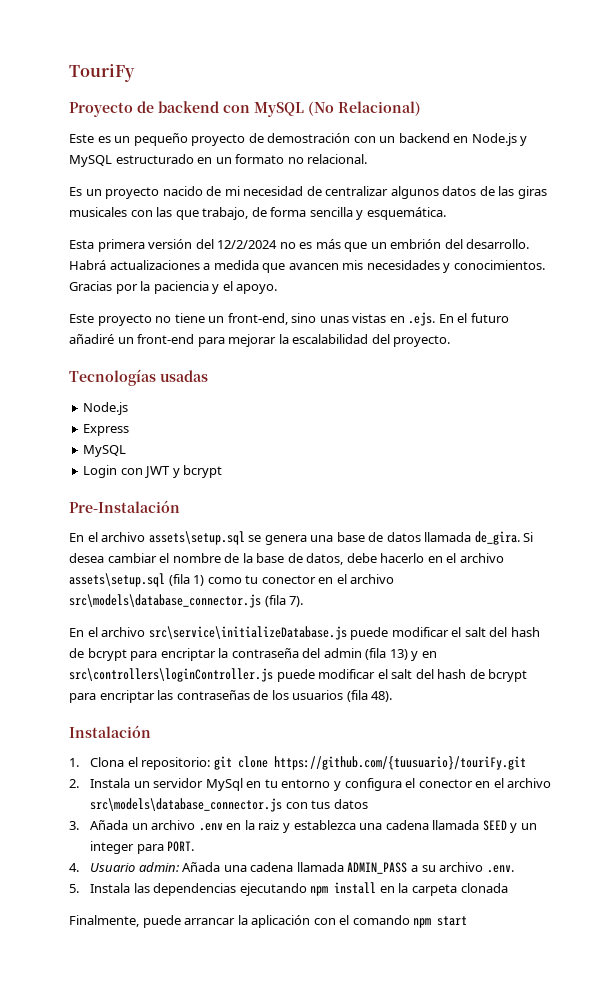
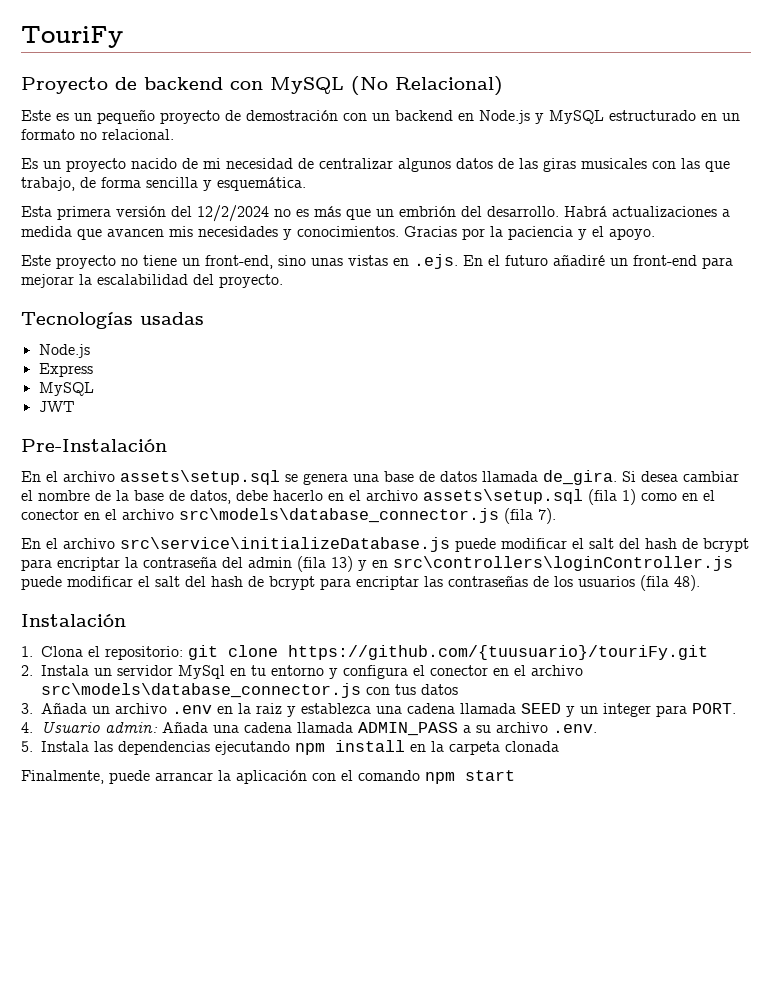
- Login con JWT y bcrypt
+ JWT
- Si desea cambiar el nombre de la base de datos, debe hacerlo en el archivo assets\setup.sql (fila 1) como tu conector en el archivo src\models\database_connector.js (fila 7).
+ Si desea cambiar el nombre de la base de datos, debe hacerlo en el archivo assets\setup.sql (fila 1) como en el conector en el archivo src\models\database_connector.js (fila 7).

